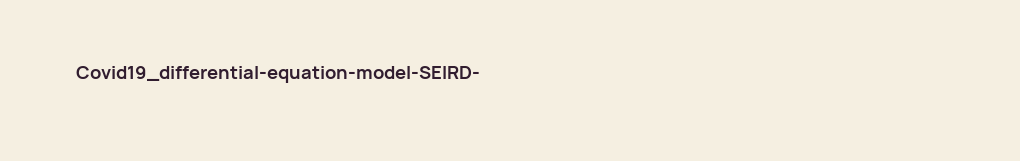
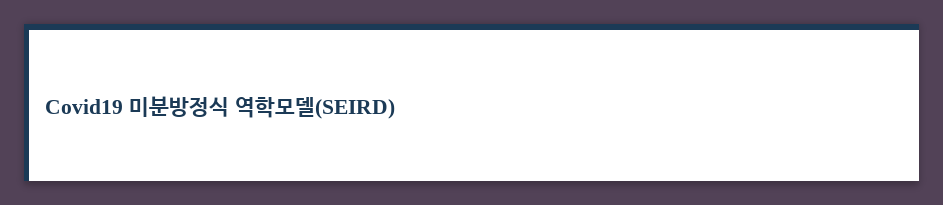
- Covid19_differential-equation-model-SEIRD-
+ Covid19 미분방정식 역학모델(SEIRD)

